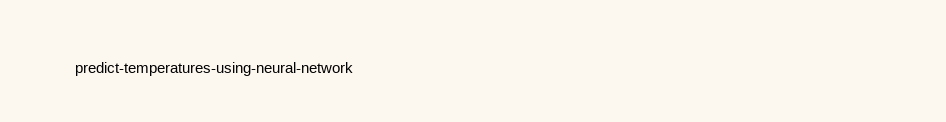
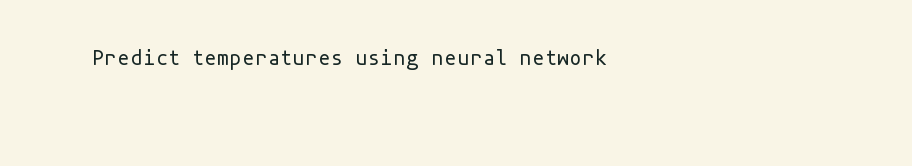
- predict-temperatures-using-neural-network
+ Predict temperatures using neural network

